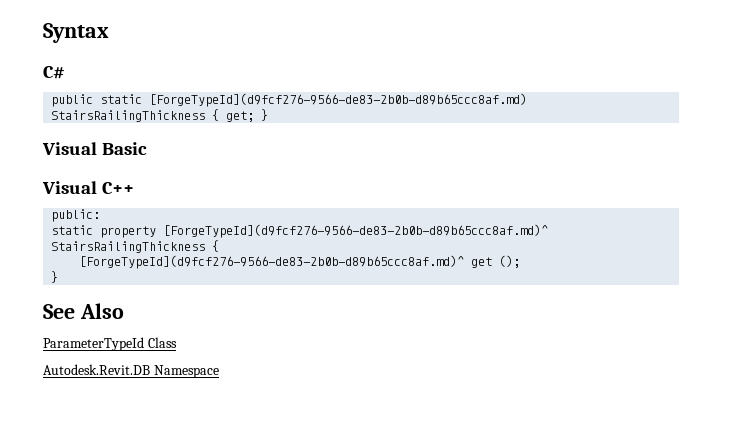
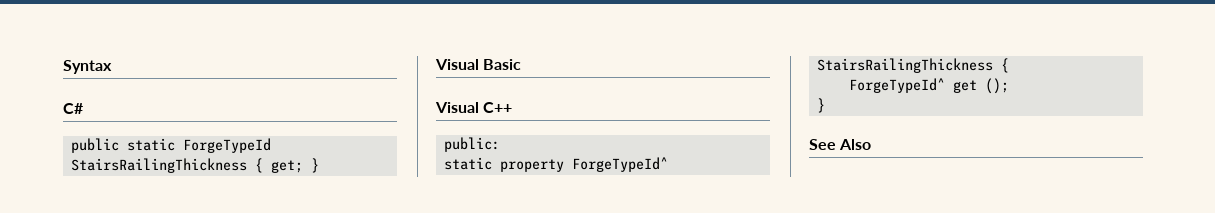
- public static [ForgeTypeId](d9fcf276-9566-de83-2b0b-d89b65ccc8af.md) StairsRailingThickness { get; }
+ public static ForgeTypeId StairsRailingThickness { get; }
- static property [ForgeTypeId](d9fcf276-9566-de83-2b0b-d89b65ccc8af.md)^ StairsRailingThickness {
+ static property ForgeTypeId^ StairsRailingThickness {
- [ForgeTypeId](d9fcf276-9566-de83-2b0b-d89b65ccc8af.md)^ get ();
+ ForgeTypeId^ get ();
- ParameterTypeId Class
- Autodesk.Revit.DB Namespace

